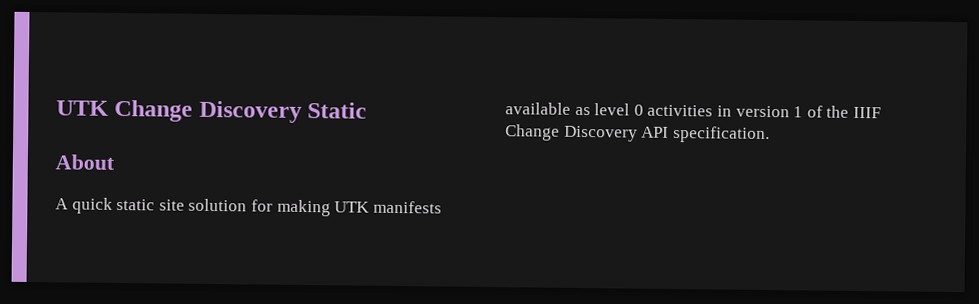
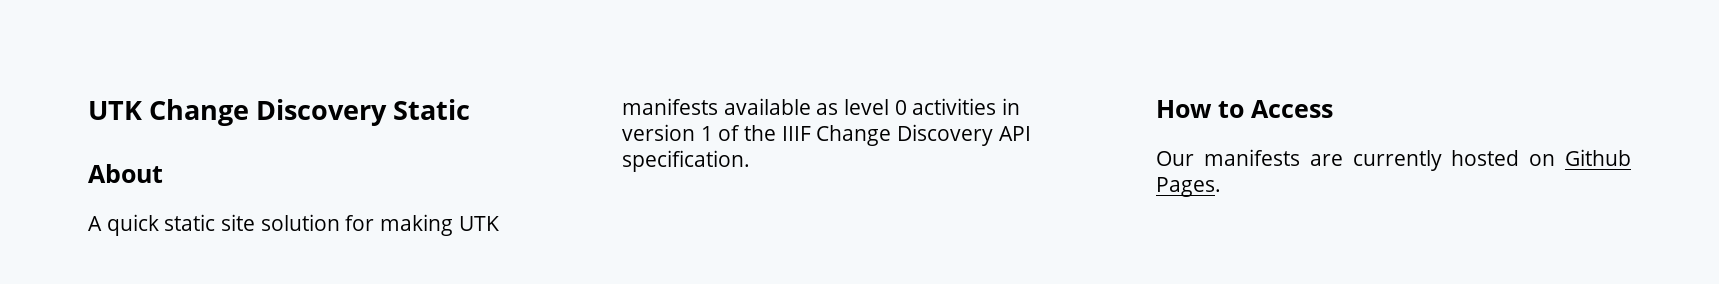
+ How to Access
+ Our manifests are currently hosted on Github Pages.

